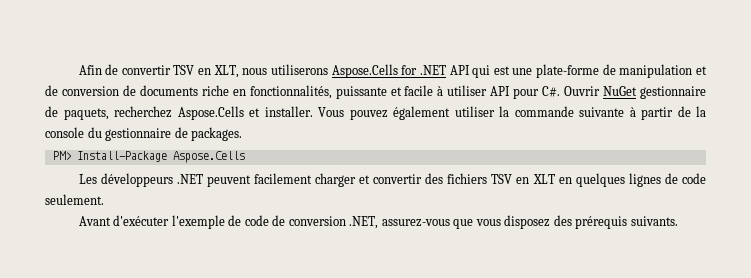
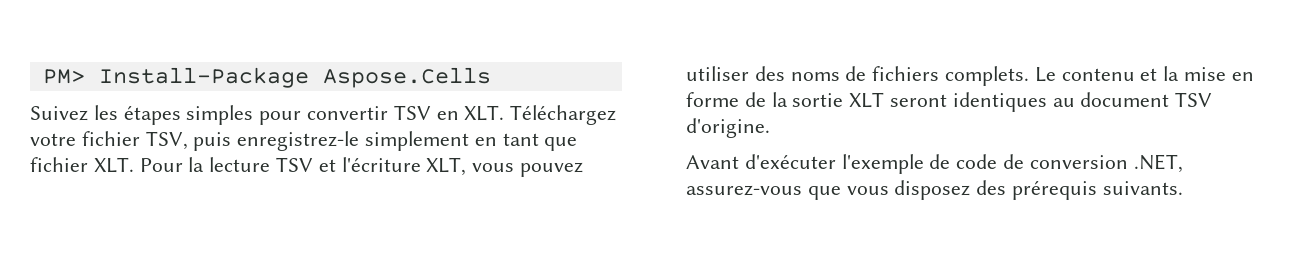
- Afin de convertir TSV en XLT, nous utiliserons Aspose.Cells for .NET API qui est une plate-forme de manipulation et de conversion de documents riche en fonctionnalités, puissante et facile à utiliser API pour C#. Ouvrir NuGet gestionnaire de paquets, recherchez Aspose.Cells et installer. Vous pouvez également utiliser la commande suivante à partir de la console du gestionnaire de packages.
  PM> Install-Package Aspose.Cells
- Les développeurs .NET peuvent facilement charger et convertir des fichiers TSV en XLT en quelques lignes de code seulement.
+ Suivez les étapes simples pour convertir TSV en XLT. Téléchargez votre fichier TSV, puis enregistrez-le simplement en tant que fichier XLT. Pour la lecture TSV et l'écriture XLT, vous pouvez utiliser des noms de fichiers complets. Le contenu et la mise en forme de la sortie XLT seront identiques au document TSV d'origine.

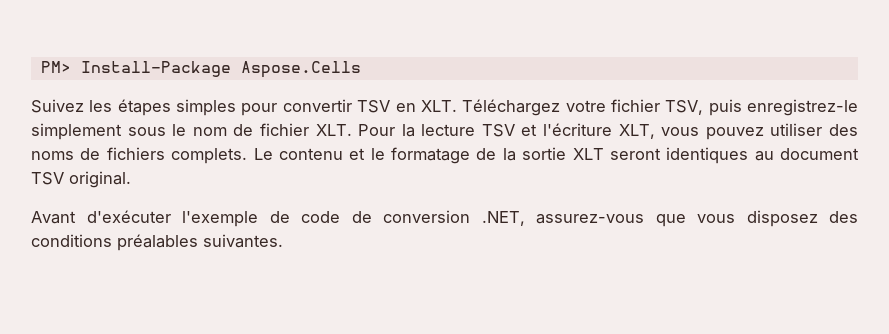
- Suivez les étapes simples pour convertir TSV en XLT. Téléchargez votre fichier TSV, puis enregistrez-le simplement en tant que fichier XLT. Pour la lecture TSV et l'écriture XLT, vous pouvez utiliser des noms de fichiers complets.
+ Suivez les étapes simples pour convertir TSV en XLT. Téléchargez votre fichier TSV, puis enregistrez-le simplement sous le nom de fichier XLT. Pour la lecture TSV et l'écriture XLT, vous pouvez utiliser des noms de fichiers complets.
- Le contenu et la mise en forme de la sortie XLT seront identiques au document TSV d'origine.
+ Le contenu et le formatage de la sortie XLT seront identiques au document TSV original.
- Avant d'exécuter l'exemple de code de conversion .NET, assurez-vous que vous disposez des prérequis suivants.
+ Avant d'exécuter l'exemple de code de conversion .NET, assurez-vous que vous disposez des conditions préalables suivantes.

